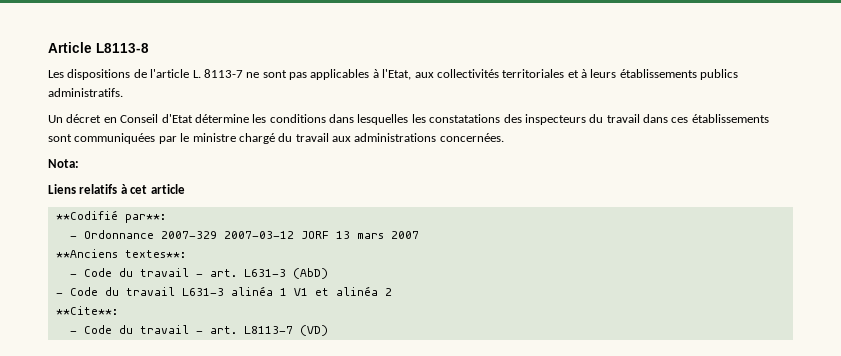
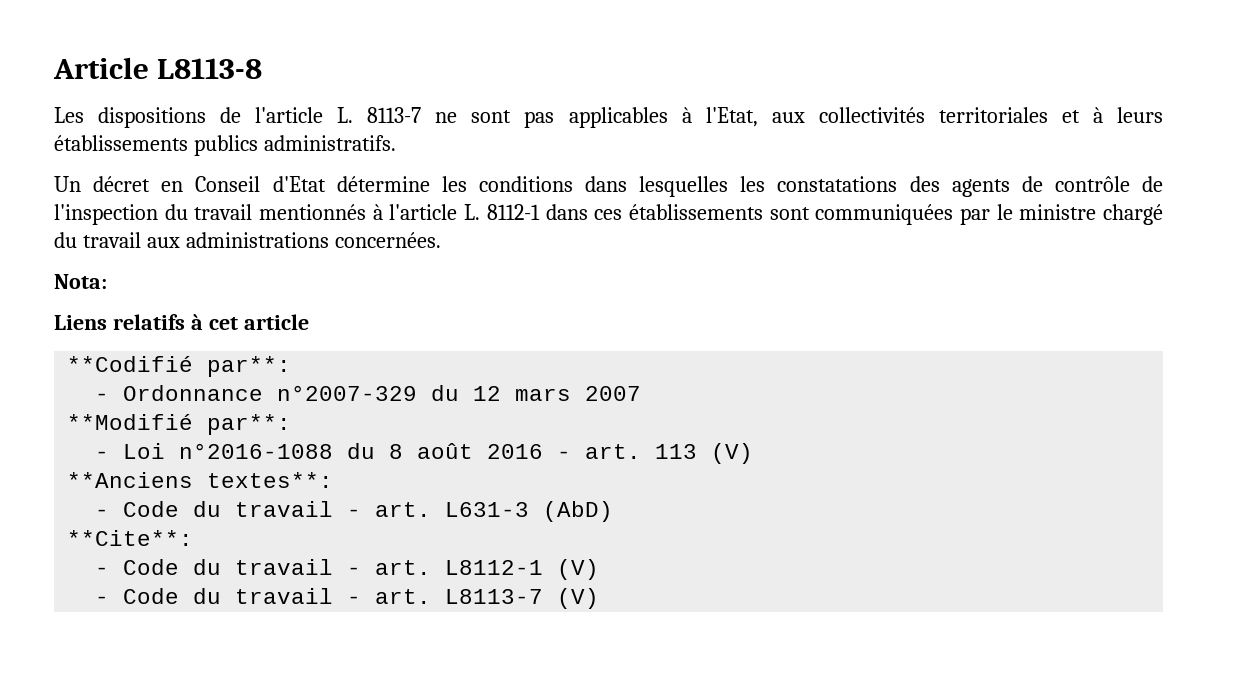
- Un décret en Conseil d'Etat détermine les conditions dans lesquelles les constatations des inspecteurs du travail dans ces établissements sont communiquées par le ministre chargé du travail aux administrations concernées.
+ Un décret en Conseil d'Etat détermine les conditions dans lesquelles les constatations des agents de contrôle de l'inspection du travail mentionnés à l'article L. 8112-1 dans ces établissements sont communiquées par le ministre chargé du travail aux administrations concernées.
- - Ordonnance 2007-329 2007-03-12 JORF 13 mars 2007
+ - Ordonnance n°2007-329 du 12 mars 2007
+ **Modifié par**:
+ - Loi n°2016-1088 du 8 août 2016 - art. 113 (V)
- - Code du travail L631-3 alinéa 1 V1 et alinéa 2
  **Cite**:
+ - Code du travail - art. L8112-1 (V)
- - Code du travail - art. L8113-7 (VD)
+ - Code du travail - art. L8113-7 (V)

